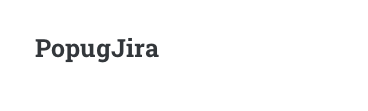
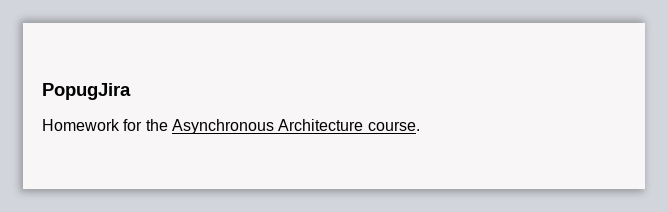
+ Homework for the Asynchronous Architecture course.

